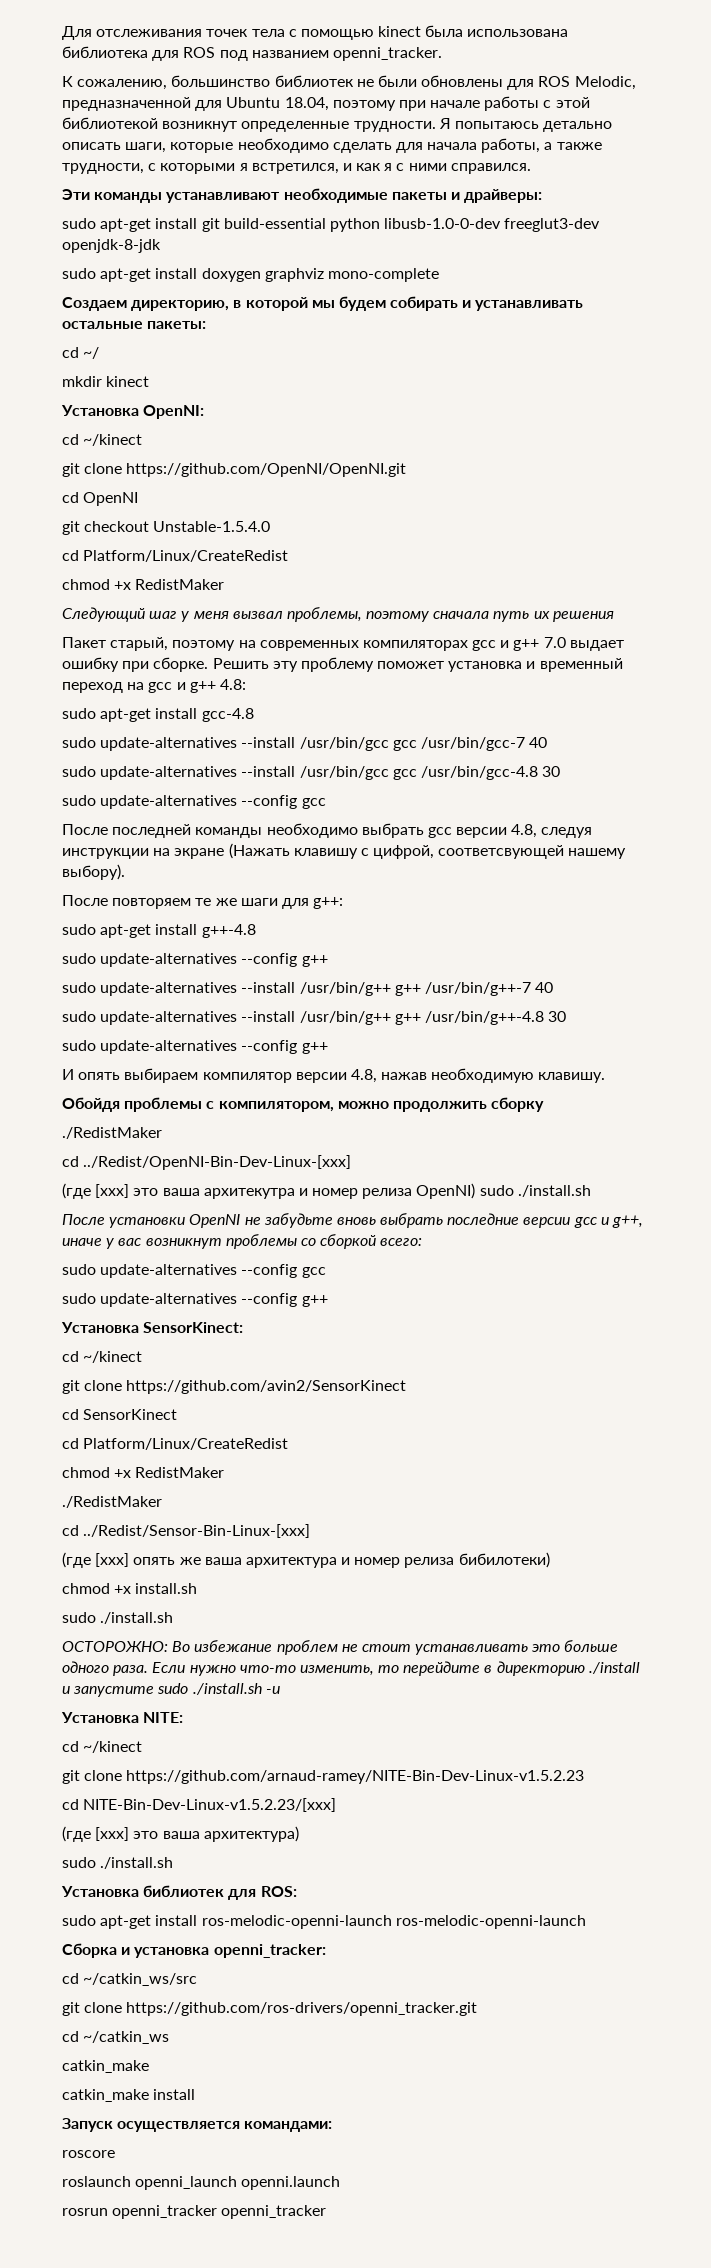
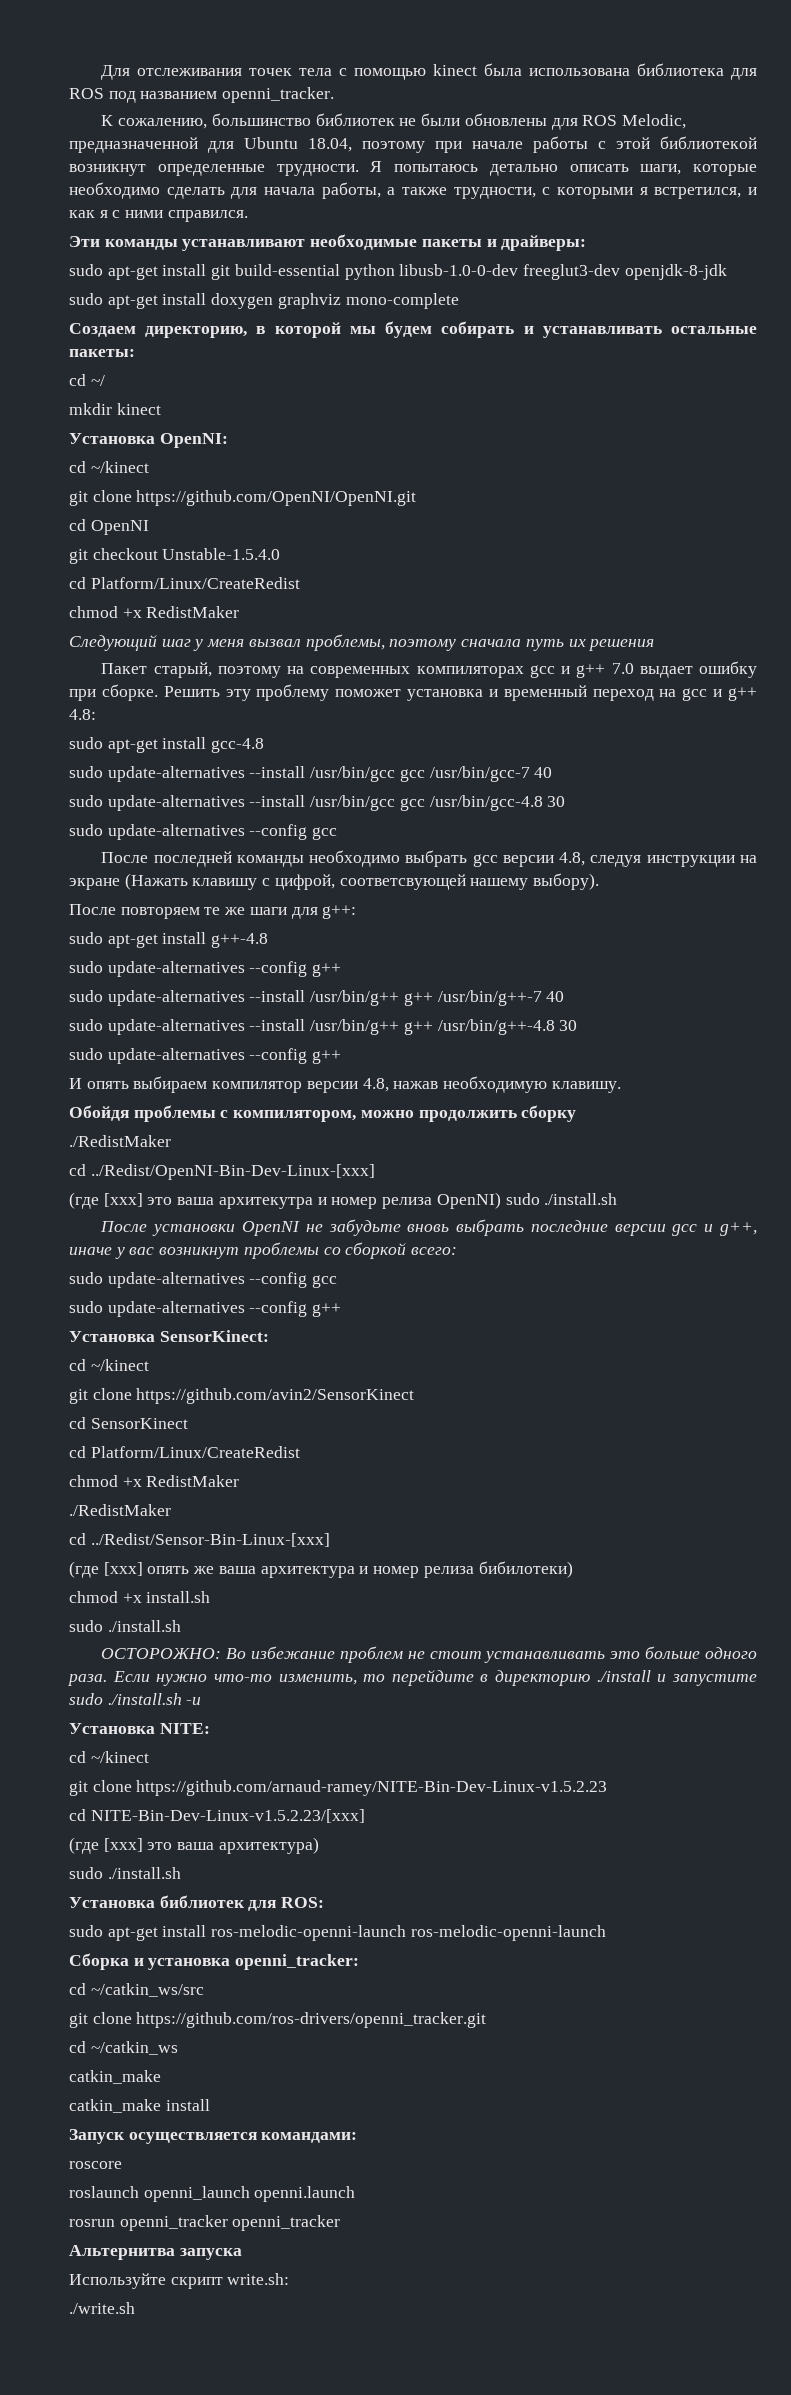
+ Альтернитва запуска
+ Используйте скрипт write.sh:
+ ./write.sh

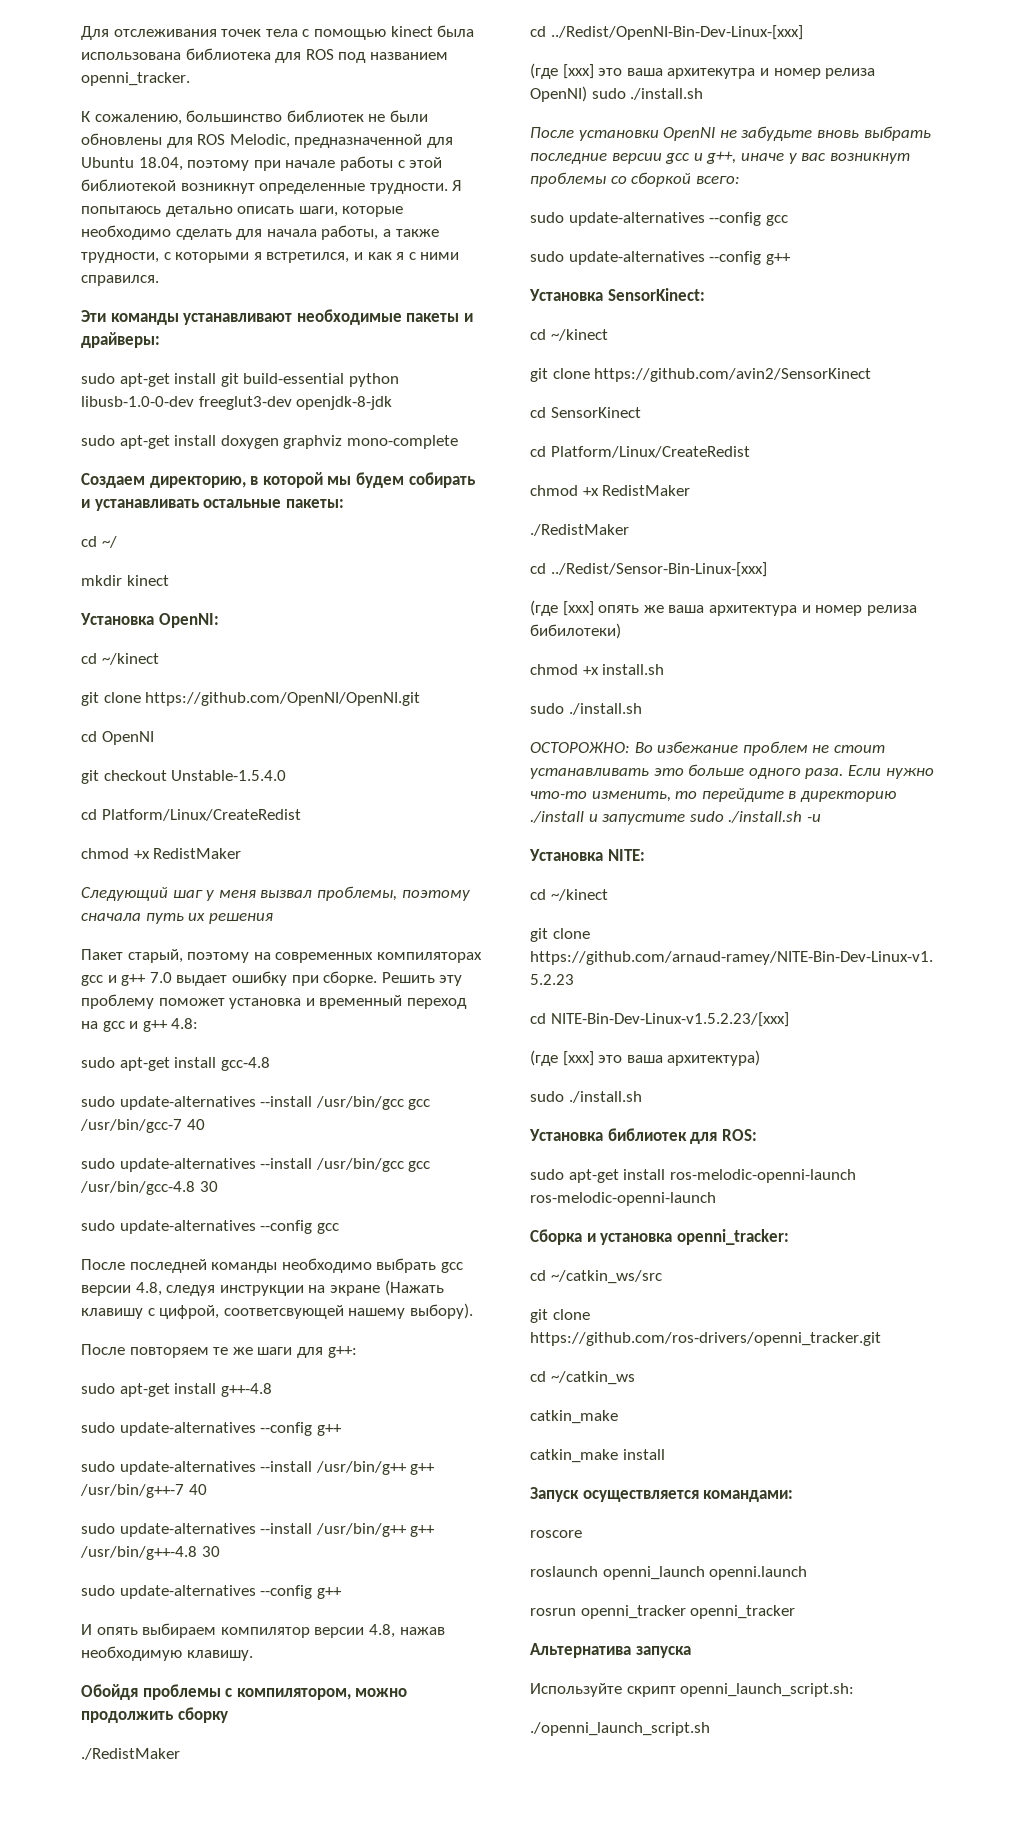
- Альтернитва запуска
+ Альтернатива запуска
- Используйте скрипт write.sh:
- ./write.sh
+ Используйте скрипт openni_launch_script.sh:
+ ./openni_launch_script.sh

